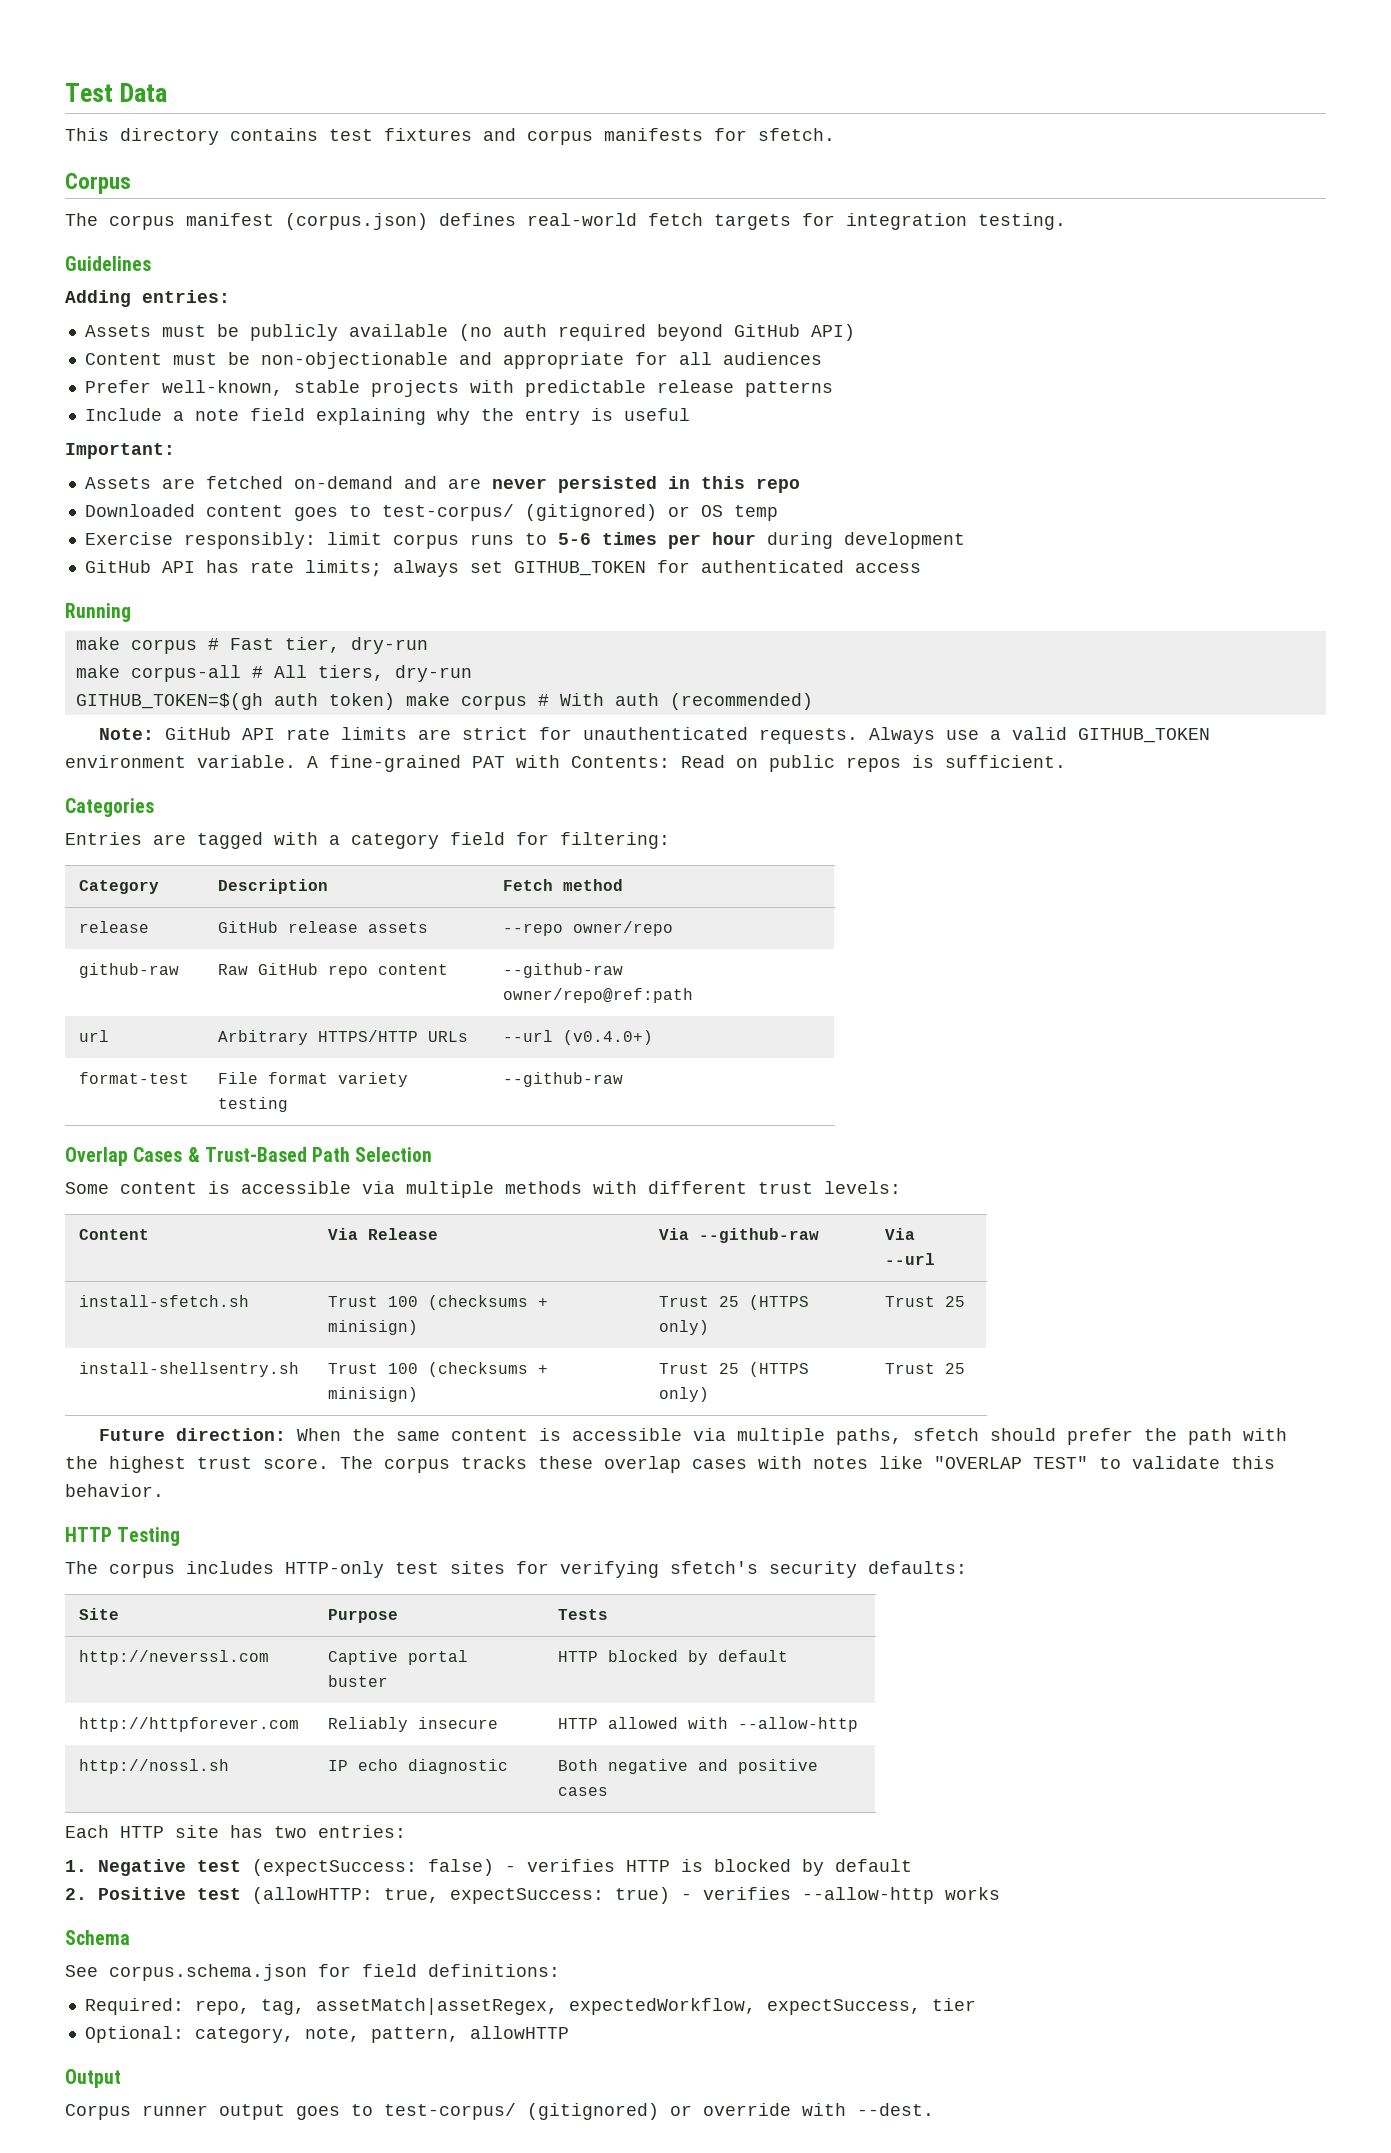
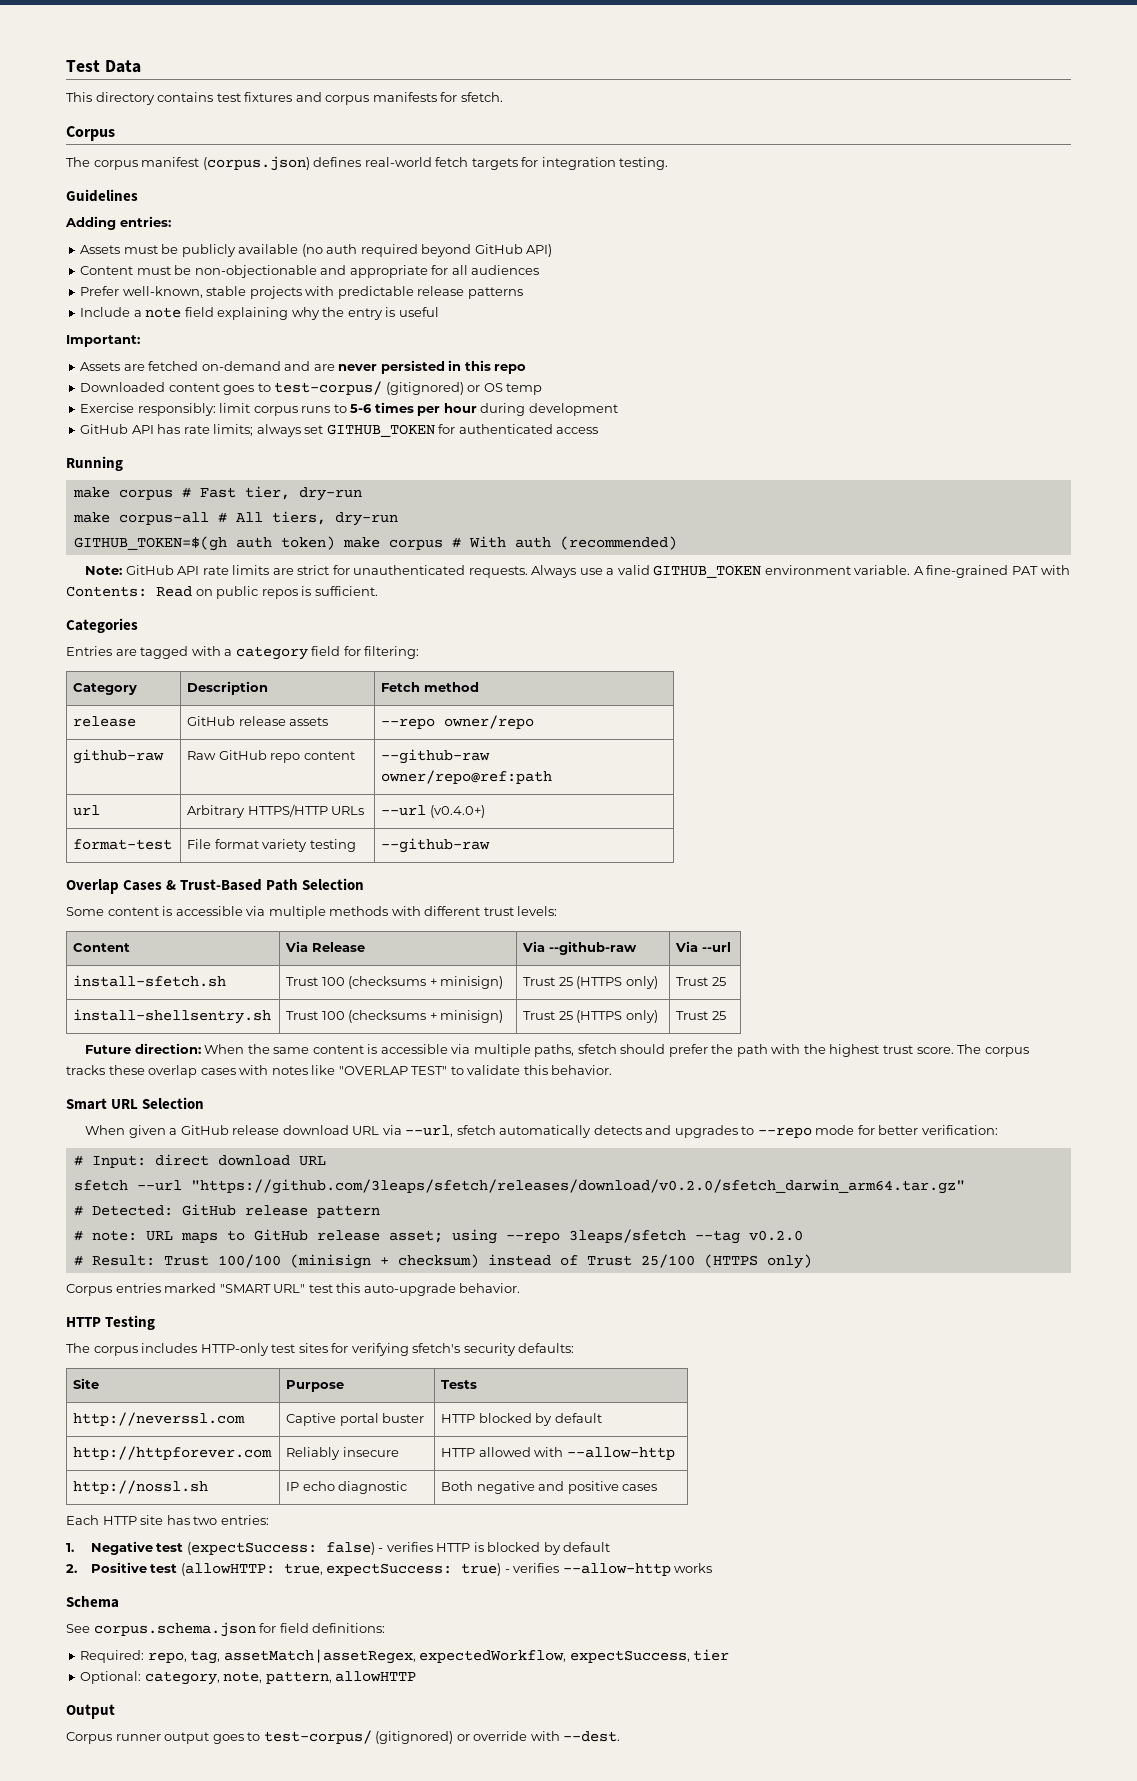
+ Smart URL Selection
+ When given a GitHub release download URL via --url, sfetch automatically detects and upgrades to --repo mode for better verification:
+ # Input: direct download URL
+ sfetch --url "https://github.com/3leaps/sfetch/releases/download/v0.2.0/sfetch_darwin_arm64.tar.gz"
+ # Detected: GitHub release pattern
+ # note: URL maps to GitHub release asset; using --repo 3leaps/sfetch --tag v0.2.0
+ # Result: Trust 100/100 (minisign + checksum) instead of Trust 25/100 (HTTPS only)
+ Corpus entries marked "SMART URL" test this auto-upgrade behavior.

